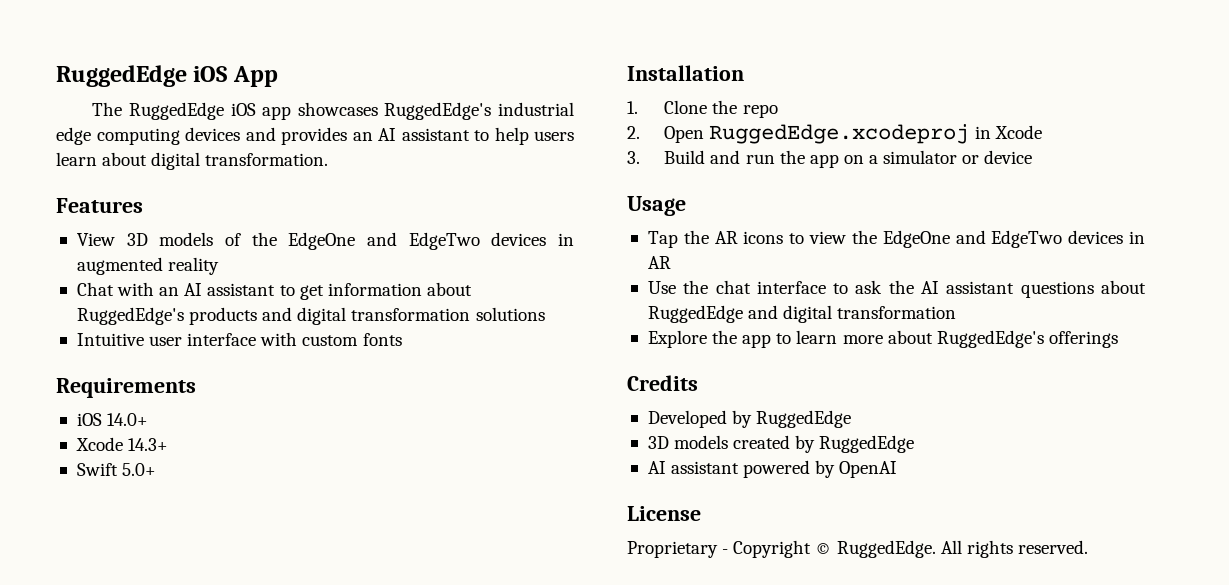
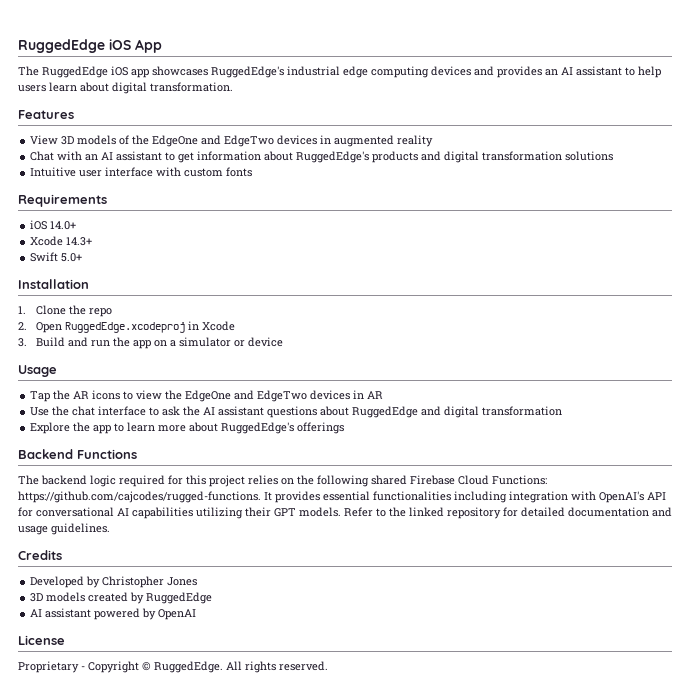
+ Backend Functions
+ The backend logic required for this project relies on the following shared Firebase Cloud Functions: https://github.com/cajcodes/rugged-functions. It provides essential functionalities including integration with OpenAI's API for conversational AI capabilities utilizing their GPT models. Refer to the linked repository for detailed documentation and usage guidelines.
- Developed by RuggedEdge
+ Developed by Christopher Jones

